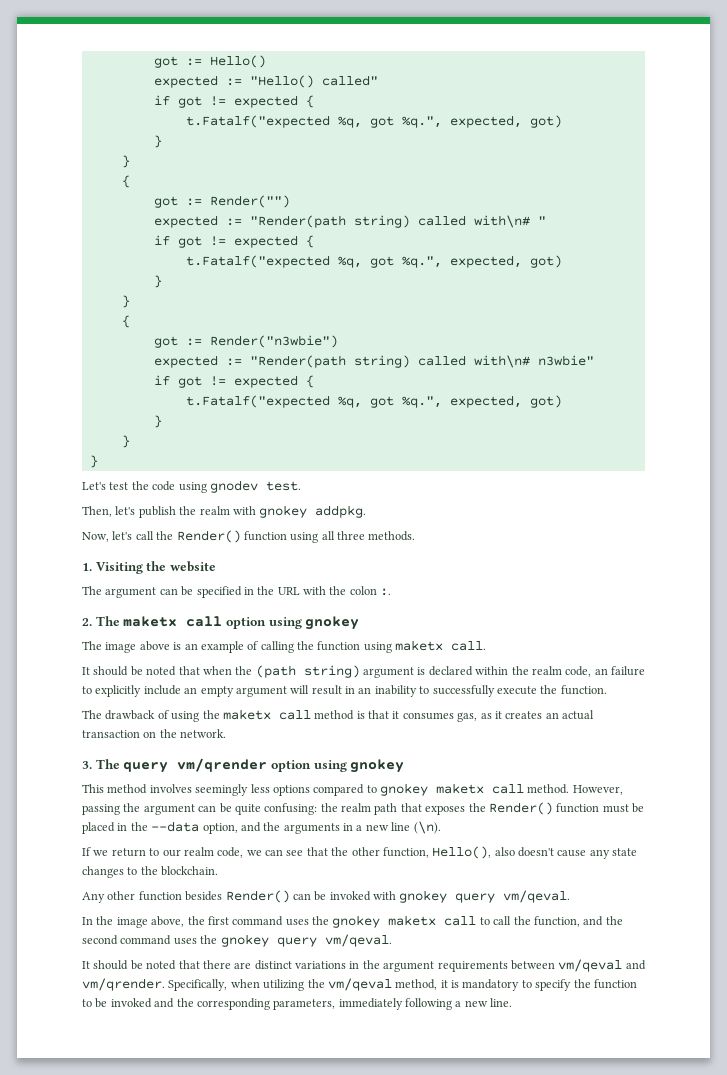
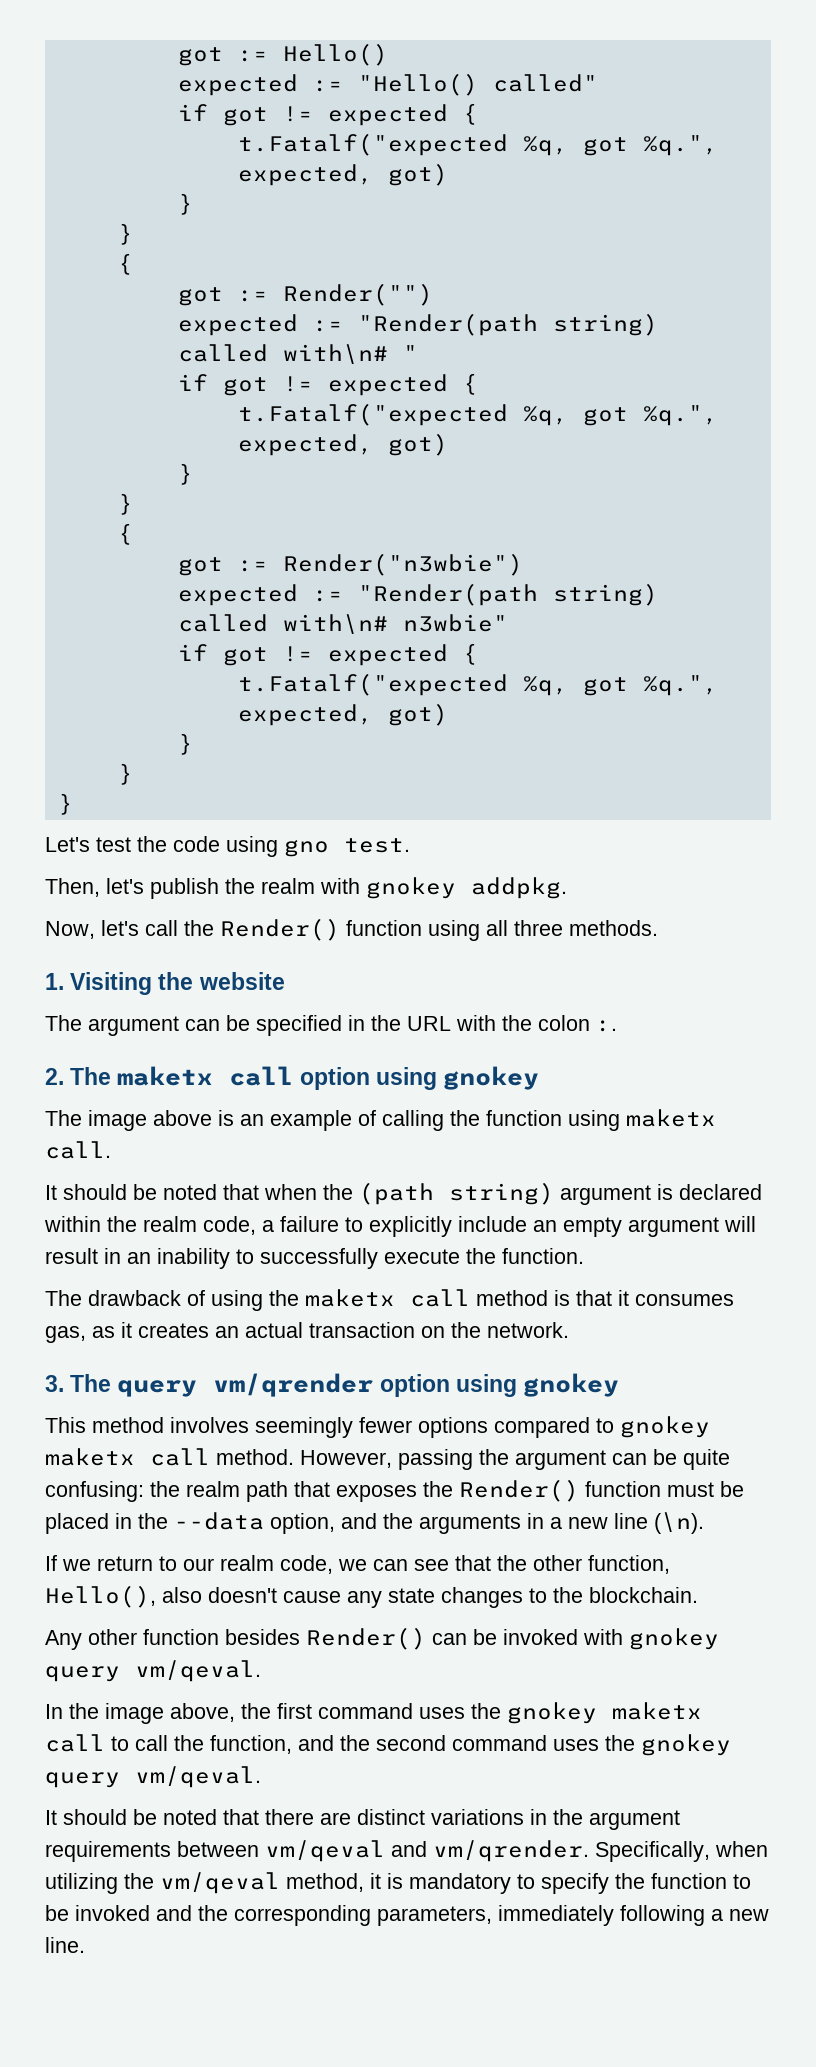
- Let's test the code using gnodev test.
+ Let's test the code using gno test.
- It should be noted that when the (path string) argument is declared within the realm code, an failure to explicitly include an empty argument will result in an inability to successfully execute the function.
+ It should be noted that when the (path string) argument is declared within the realm code, a failure to explicitly include an empty argument will result in an inability to successfully execute the function.
- This method involves seemingly less options compared to gnokey maketx call method.
+ This method involves seemingly fewer options compared to gnokey maketx call method.

